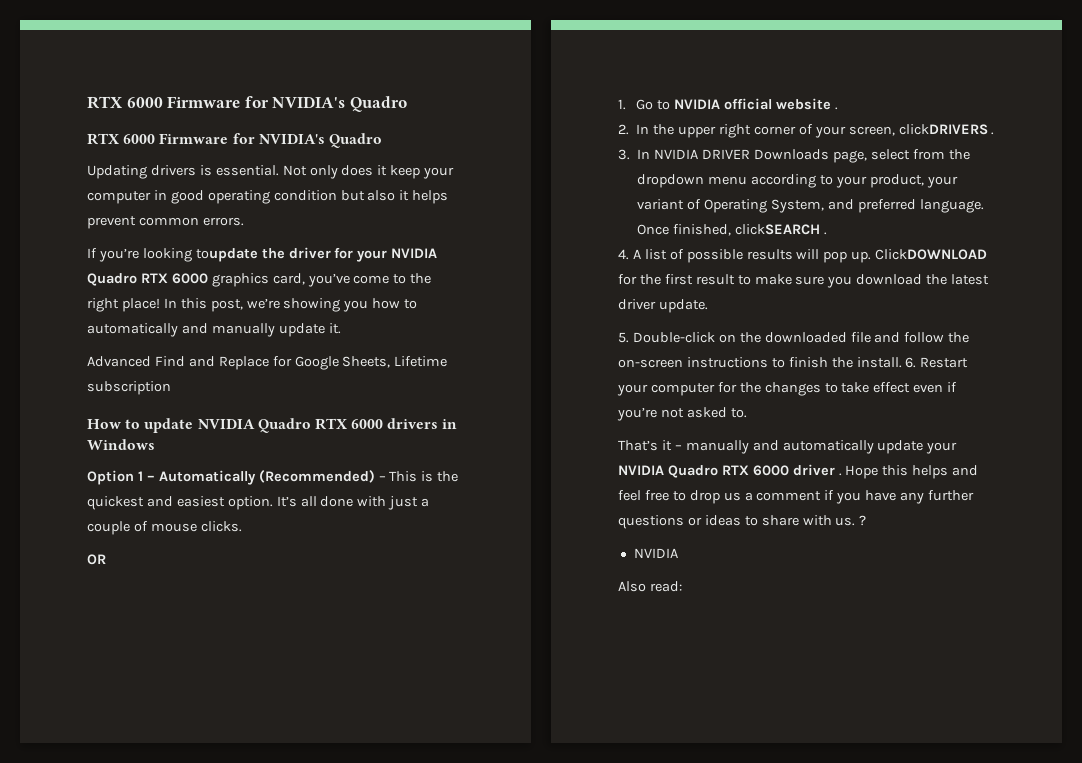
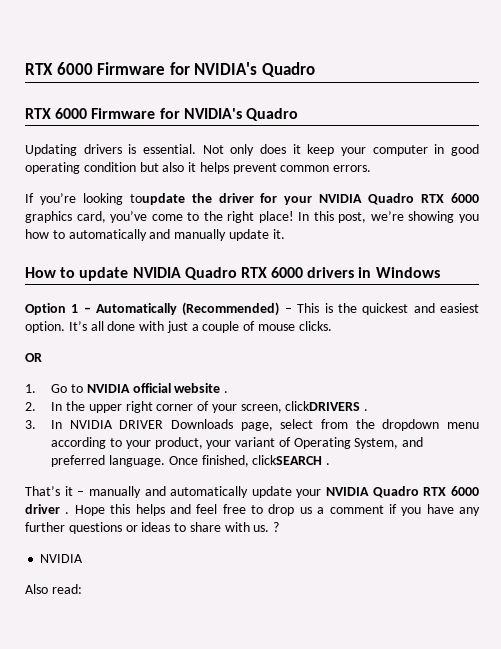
- Advanced Find and Replace for Google Sheets, Lifetime subscription
- 4. A list of possible results will pop up. ClickDOWNLOAD for the first result to make sure you download the latest driver update.
- 5. Double-click on the downloaded file and follow the on-screen instructions to finish the install. 6. Restart your computer for the changes to take effect even if you’re not asked to.

